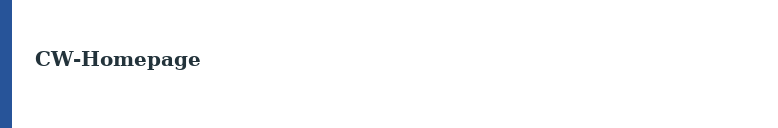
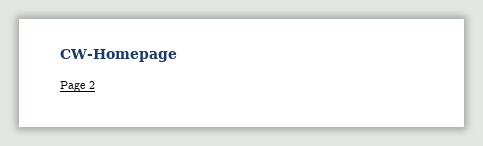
+ Page 2

